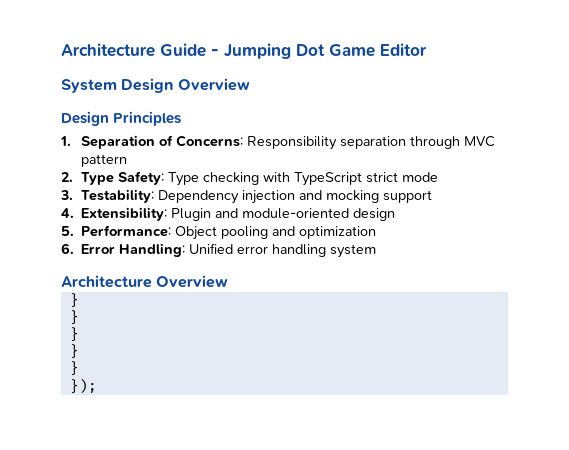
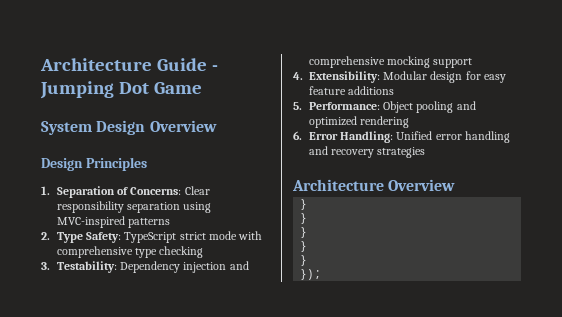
- Architecture Guide - Jumping Dot Game Editor
+ Architecture Guide - Jumping Dot Game
- 1. Separation of Concerns: Responsibility separation through MVC pattern
+ 1. Separation of Concerns: Clear responsibility separation using MVC-inspired patterns
- 2. Type Safety: Type checking with TypeScript strict mode
+ 2. Type Safety: TypeScript strict mode with comprehensive type checking
- 3. Testability: Dependency injection and mocking support
+ 3. Testability: Dependency injection and comprehensive mocking support
- 4. Extensibility: Plugin and module-oriented design
+ 4. Extensibility: Modular design for easy feature additions
- 5. Performance: Object pooling and optimization
+ 5. Performance: Object pooling and optimized rendering
- 6. Error Handling: Unified error handling system
+ 6. Error Handling: Unified error handling and recovery strategies

